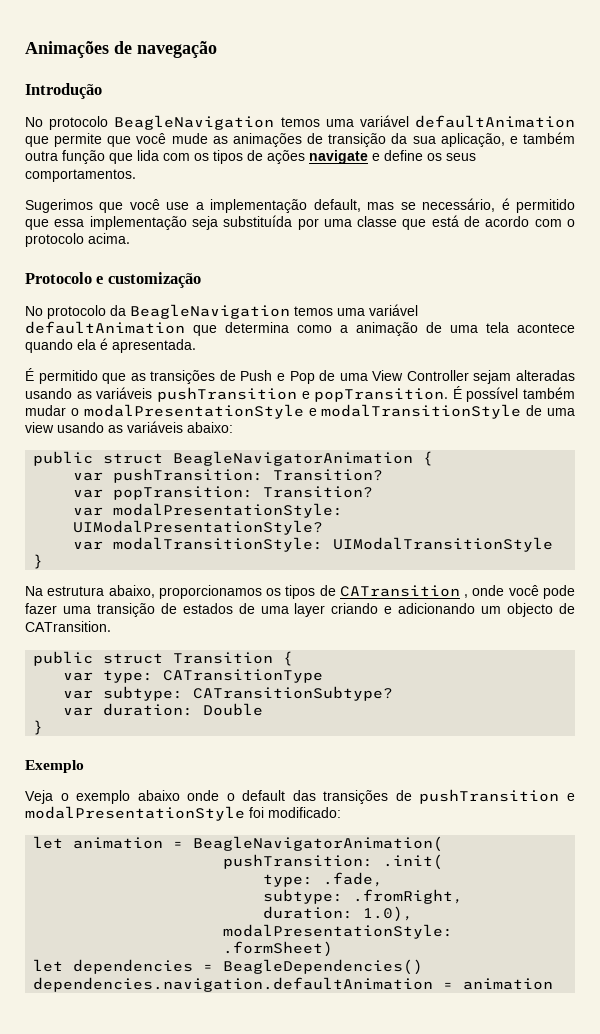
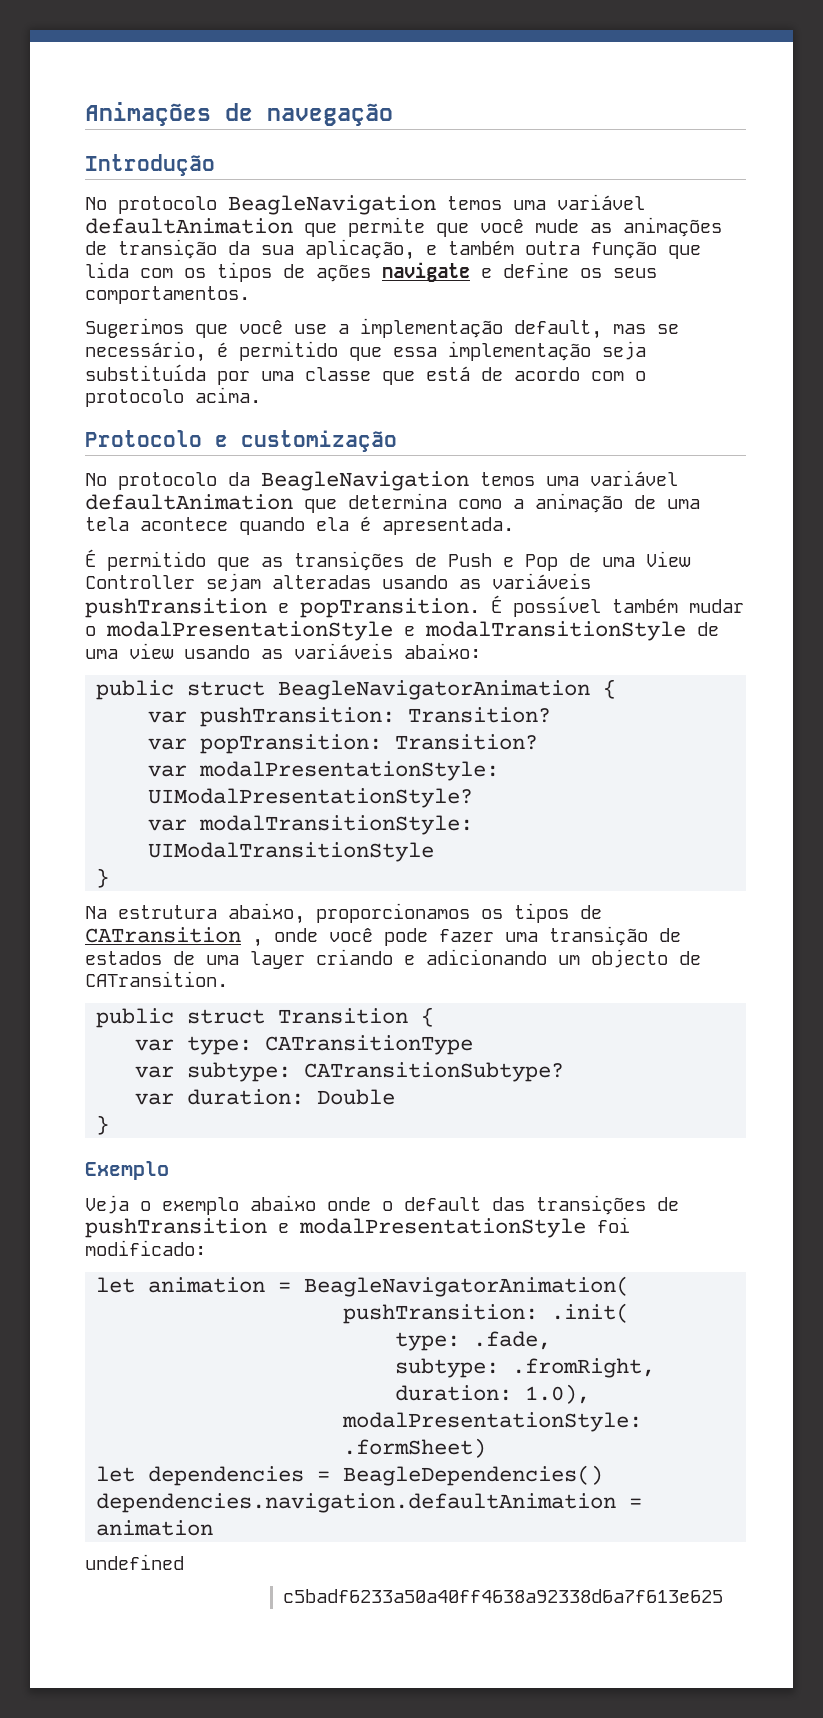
+ undefined
+ c5badf6233a50a40ff4638a92338d6a7f613e625

